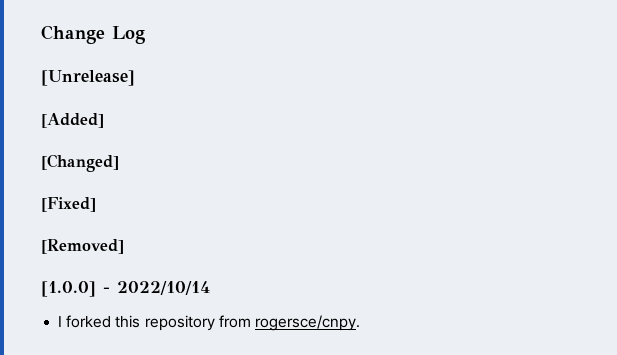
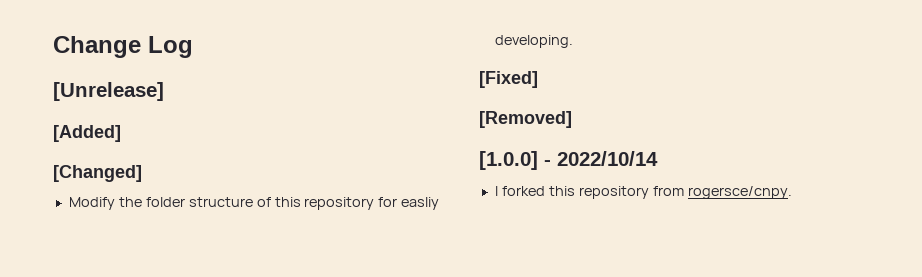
+ Modify the folder structure of this repository for easliy developing.

